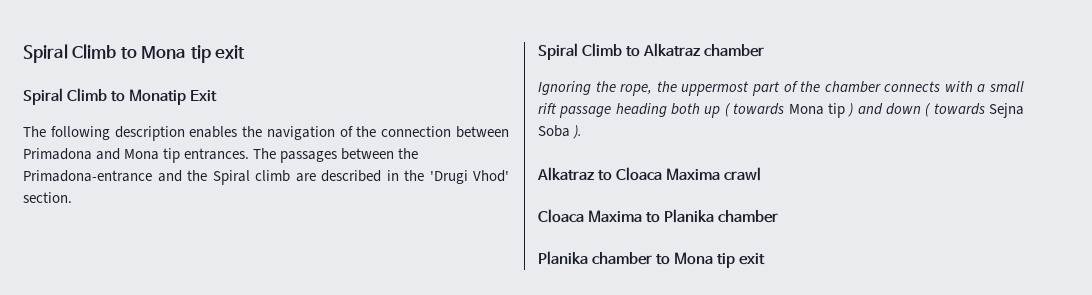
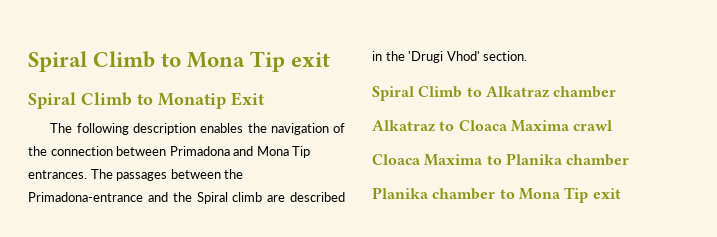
- Spiral Climb to Mona tip exit
+ Spiral Climb to Mona Tip exit
- The following description enables the navigation of the connection between Primadona and Mona tip entrances.
+ The following description enables the navigation of the connection between Primadona and Mona Tip entrances.
- Ignoring the rope, the uppermost part of the chamber connects with a small rift passage heading both up ( towards Mona tip ) and down ( towards Sejna Soba ).
- Planika chamber to Mona tip exit
+ Planika chamber to Mona Tip exit

